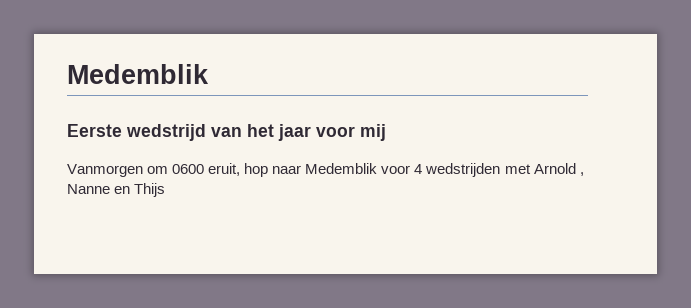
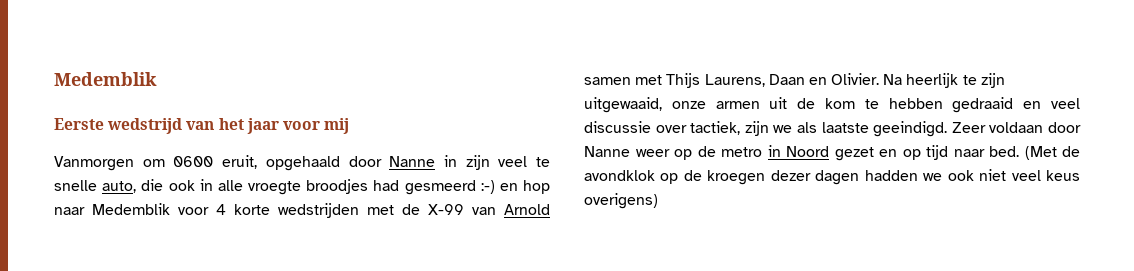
- Vanmorgen om 0600 eruit, hop naar Medemblik voor 4 wedstrijden met Arnold , Nanne en Thijs
+ Vanmorgen om 0600 eruit, opgehaald door Nanne in zijn veel te snelle auto, die ook in alle vroegte broodjes had gesmeerd :-) en hop naar Medemblik voor 4 korte wedstrijden met de X-99 van Arnold samen met Thijs Laurens, Daan en Olivier. Na heerlijk te zijn uitgewaaid, onze armen uit de kom te hebben gedraaid en veel discussie over tactiek, zijn we als laatste geeindigd. Zeer voldaan door Nanne weer op de metro in Noord gezet en op tijd naar bed. (Met de avondklok op de kroegen dezer dagen hadden we ook niet veel keus overigens)

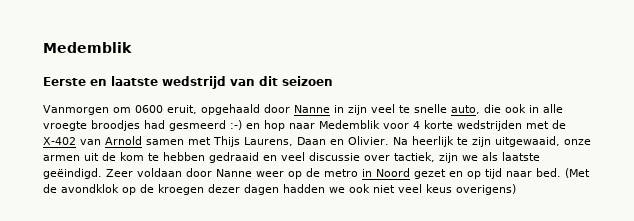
- Eerste wedstrijd van het jaar voor mij
+ Eerste en laatste wedstrijd van dit seizoen
- Vanmorgen om 0600 eruit, opgehaald door Nanne in zijn veel te snelle auto, die ook in alle vroegte broodjes had gesmeerd :-) en hop naar Medemblik voor 4 korte wedstrijden met de X-99 van Arnold samen met Thijs Laurens, Daan en Olivier.
+ Vanmorgen om 0600 eruit, opgehaald door Nanne in zijn veel te snelle auto, die ook in alle vroegte broodjes had gesmeerd :-) en hop naar Medemblik voor 4 korte wedstrijden met de X-402 van Arnold samen met Thijs Laurens, Daan en Olivier.
- Na heerlijk te zijn uitgewaaid, onze armen uit de kom te hebben gedraaid en veel discussie over tactiek, zijn we als laatste geeindigd.
+ Na heerlijk te zijn uitgewaaid, onze armen uit de kom te hebben gedraaid en veel discussie over tactiek, zijn we als laatste geëindigd.

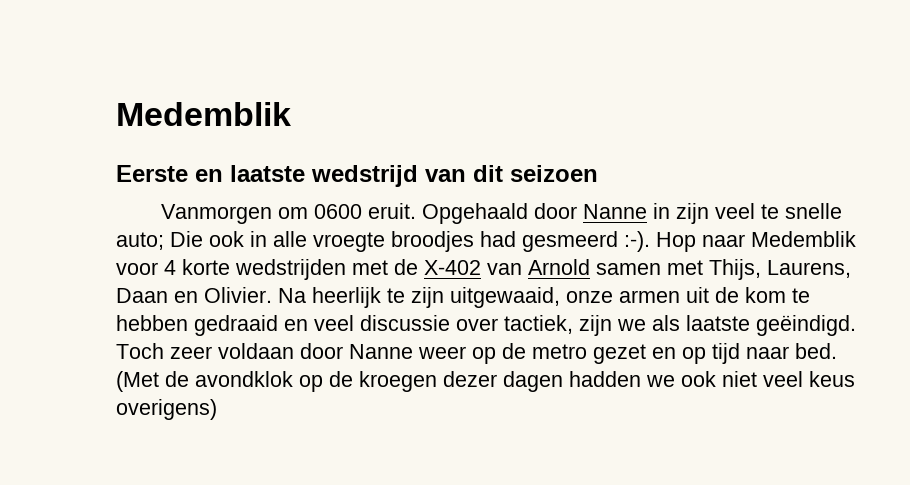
- Vanmorgen om 0600 eruit, opgehaald door Nanne in zijn veel te snelle auto, die ook in alle vroegte broodjes had gesmeerd :-) en hop naar Medemblik voor 4 korte wedstrijden met de X-402 van Arnold samen met Thijs Laurens, Daan en Olivier.
+ Vanmorgen om 0600 eruit. Opgehaald door Nanne in zijn veel te snelle auto; Die ook in alle vroegte broodjes had gesmeerd :-). Hop naar Medemblik voor 4 korte wedstrijden met de X-402 van Arnold samen met Thijs, Laurens, Daan en Olivier.
- Zeer voldaan door Nanne weer op de metro in Noord gezet en op tijd naar bed.
+ Toch zeer voldaan door Nanne weer op de metro gezet en op tijd naar bed.

